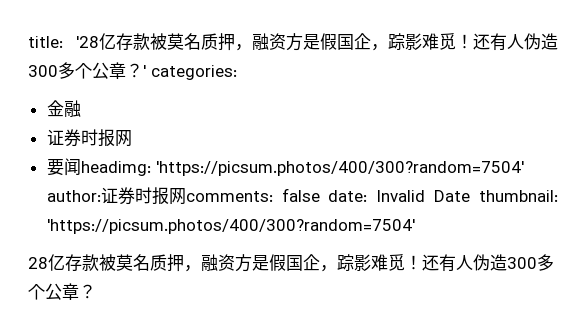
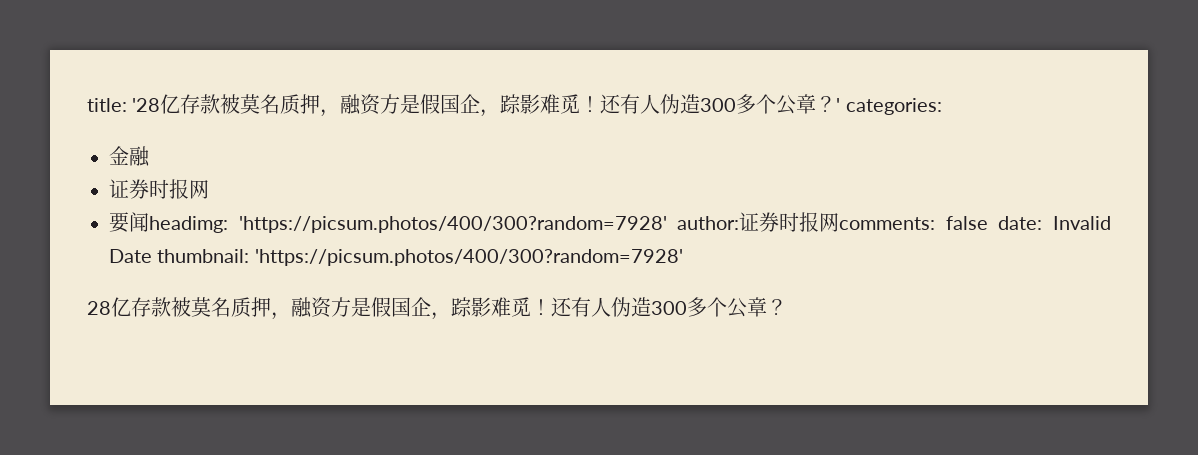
- 要闻headimg: 'https://picsum.photos/400/300?random=7504' author:证券时报网comments: false date: Invalid Date thumbnail: 'https://picsum.photos/400/300?random=7504'
+ 要闻headimg: 'https://picsum.photos/400/300?random=7928' author:证券时报网comments: false date: Invalid Date thumbnail: 'https://picsum.photos/400/300?random=7928'

